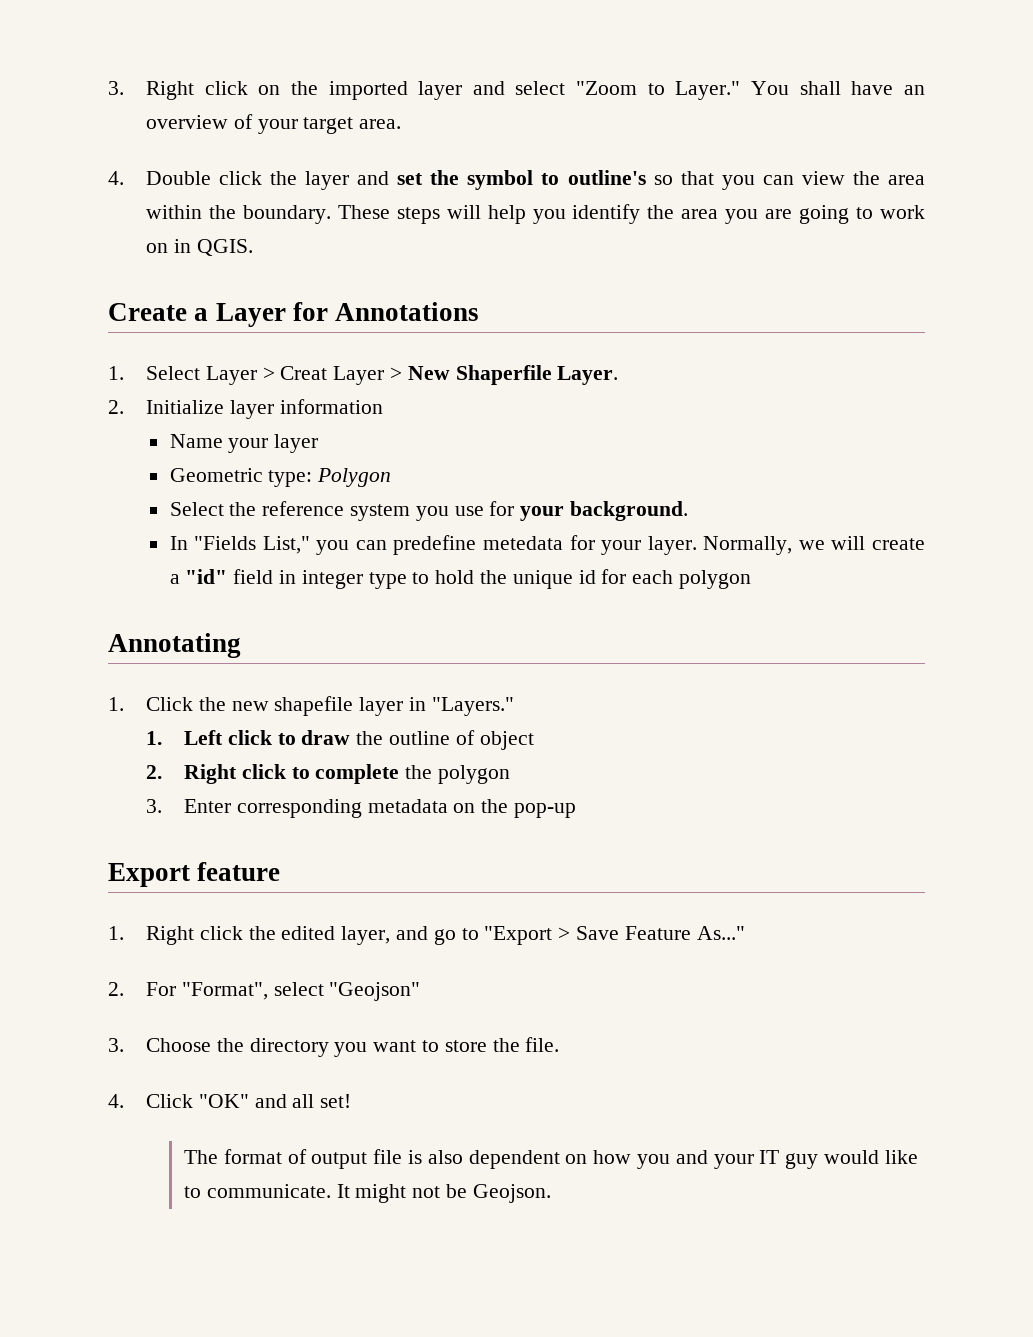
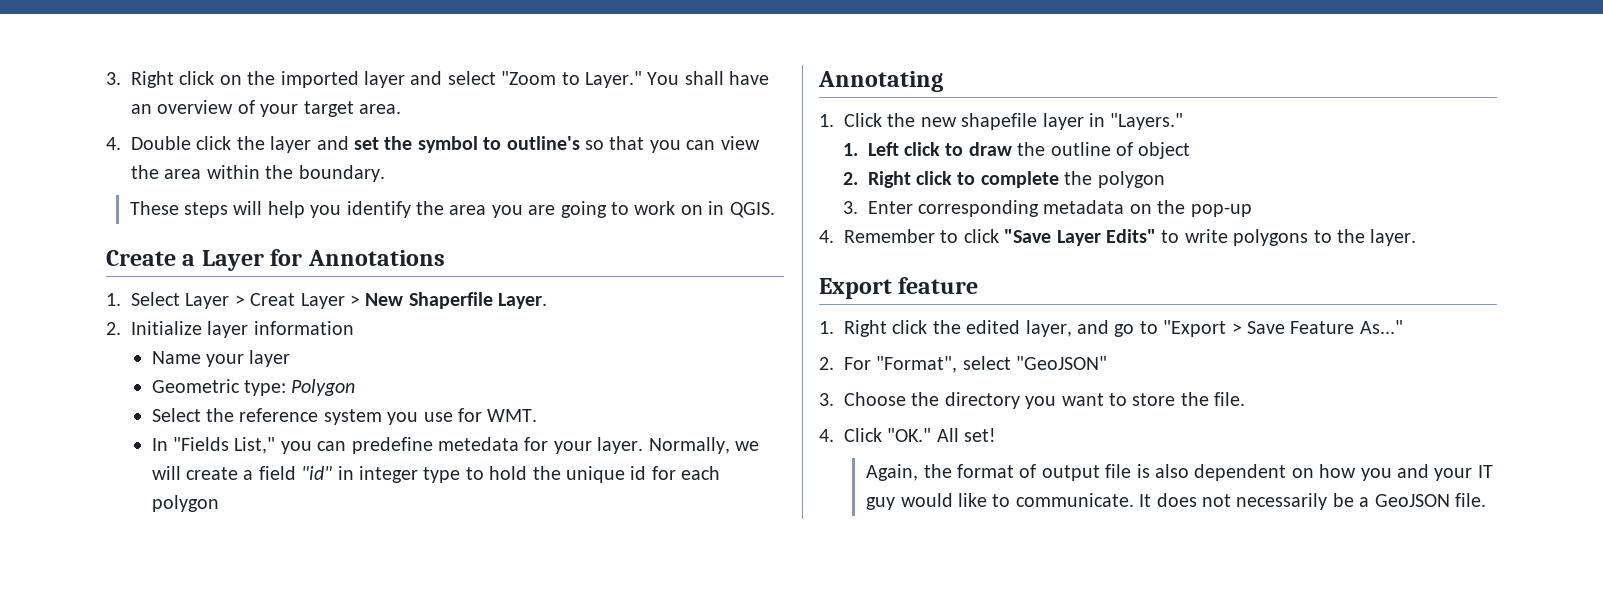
- 4. Double click the layer and set the symbol to outline's so that you can view the area within the boundary. These steps will help you identify the area you are going to work on in QGIS.
+ 4. Double click the layer and set the symbol to outline's so that you can view the area within the boundary.
+ These steps will help you identify the area you are going to work on in QGIS.
- Select the reference system you use for your background.
+ Select the reference system you use for WMT.
- Normally, we will create a "id" field in integer type to hold the unique id for each polygon
+ Normally, we will create a field "id" in integer type to hold the unique id for each polygon
+ 4. Remember to click "Save Layer Edits" to write polygons to the layer.
- 2. For "Format", select "Geojson"
+ 2. For "Format", select "GeoJSON"
- 4. Click "OK" and all set!
+ 4. Click "OK." All set!
- The format of output file is also dependent on how you and your IT guy would like to communicate.
+ Again, the format of output file is also dependent on how you and your IT guy would like to communicate.
- It might not be Geojson.
+ It does not necessarily be a GeoJSON file.

